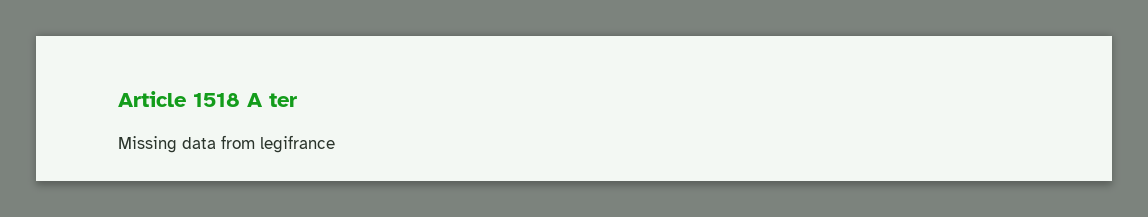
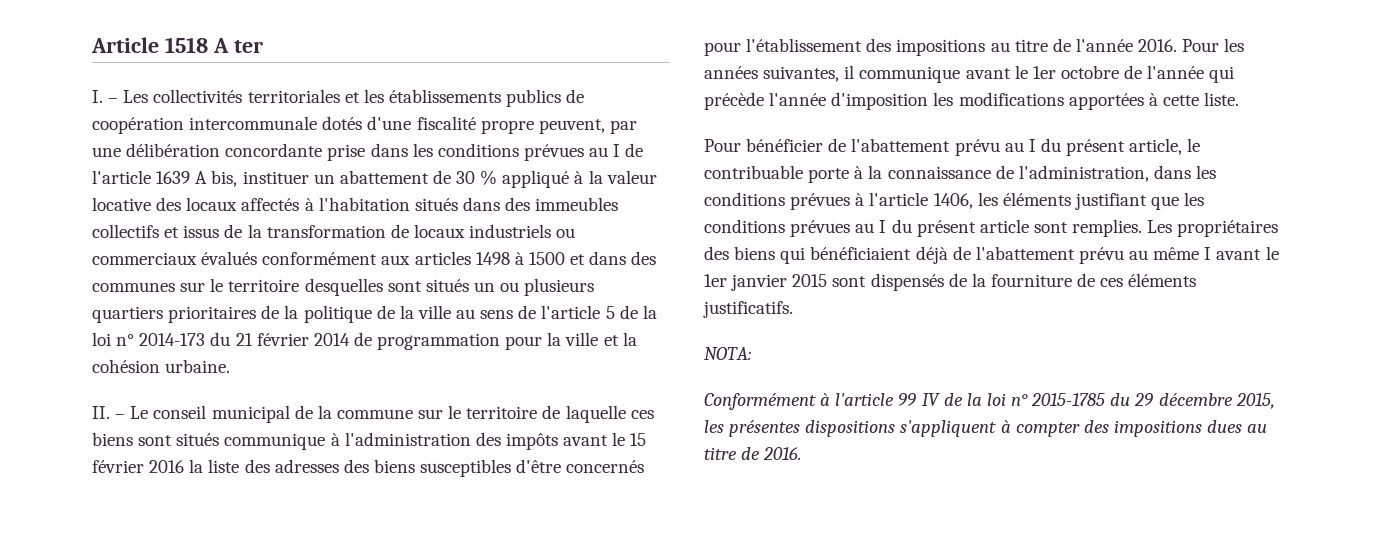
- Missing data from legifrance
+ I. – Les collectivités territoriales et les établissements publics de coopération intercommunale dotés d'une fiscalité propre peuvent, par une délibération concordante prise dans les conditions prévues au I de l'article 1639 A bis, instituer un abattement de 30 % appliqué à la valeur locative des locaux affectés à l'habitation situés dans des immeubles collectifs et issus de la transformation de locaux industriels ou commerciaux évalués conformément aux articles 1498 à 1500 et dans des communes sur le territoire desquelles sont situés un ou plusieurs quartiers prioritaires de la politique de la ville au sens de l'article 5 de la loi n° 2014-173 du 21 février 2014 de programmation pour la ville et la cohésion urbaine.
+ II. – Le conseil municipal de la commune sur le territoire de laquelle ces biens sont situés communique à l'administration des impôts avant le 15 février 2016 la liste des adresses des biens susceptibles d'être concernés pour l'établissement des impositions au titre de l'année 2016. Pour les années suivantes, il communique avant le 1er octobre de l'année qui précède l'année d'imposition les modifications apportées à cette liste.
+ Pour bénéficier de l'abattement prévu au I du présent article, le contribuable porte à la connaissance de l'administration, dans les conditions prévues à l'article 1406, les éléments justifiant que les conditions prévues au I du présent article sont remplies. Les propriétaires des biens qui bénéficiaient déjà de l'abattement prévu au même I avant le 1er janvier 2015 sont dispensés de la fourniture de ces éléments justificatifs.
+ NOTA:
+ Conformément à l'article 99 IV de la loi n° 2015-1785 du 29 décembre 2015, les présentes dispositions s'appliquent à compter des impositions dues au titre de 2016.

